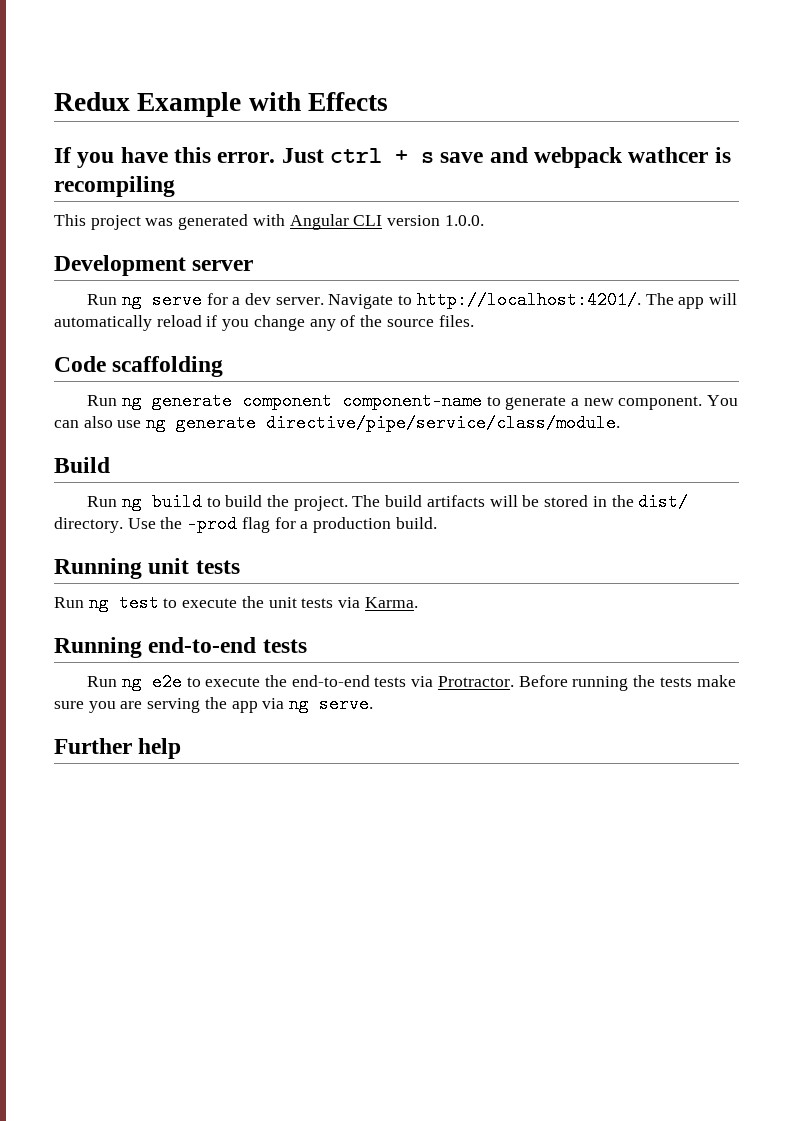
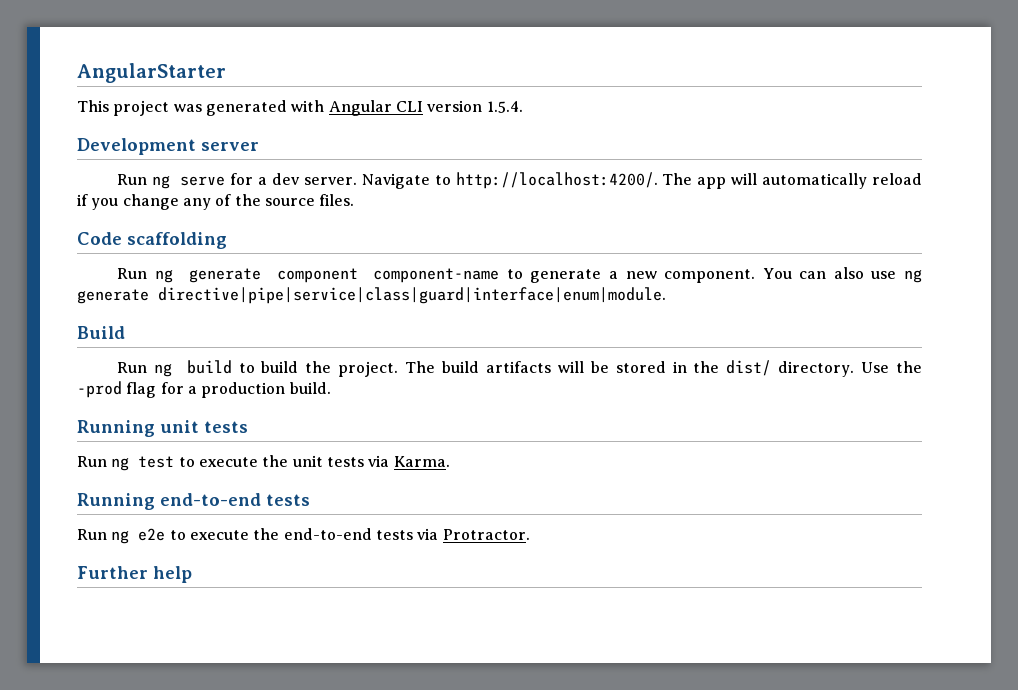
- Redux Example with Effects
- If you have this error. Just ctrl + s save and webpack wathcer is recompiling
+ AngularStarter
- This project was generated with Angular CLI version 1.0.0.
+ This project was generated with Angular CLI version 1.5.4.
- Navigate to http://localhost:4201/.
+ Navigate to http://localhost:4200/.
- You can also use ng generate directive/pipe/service/class/module.
+ You can also use ng generate directive|pipe|service|class|guard|interface|enum|module.
- Before running the tests make sure you are serving the app via ng serve.

